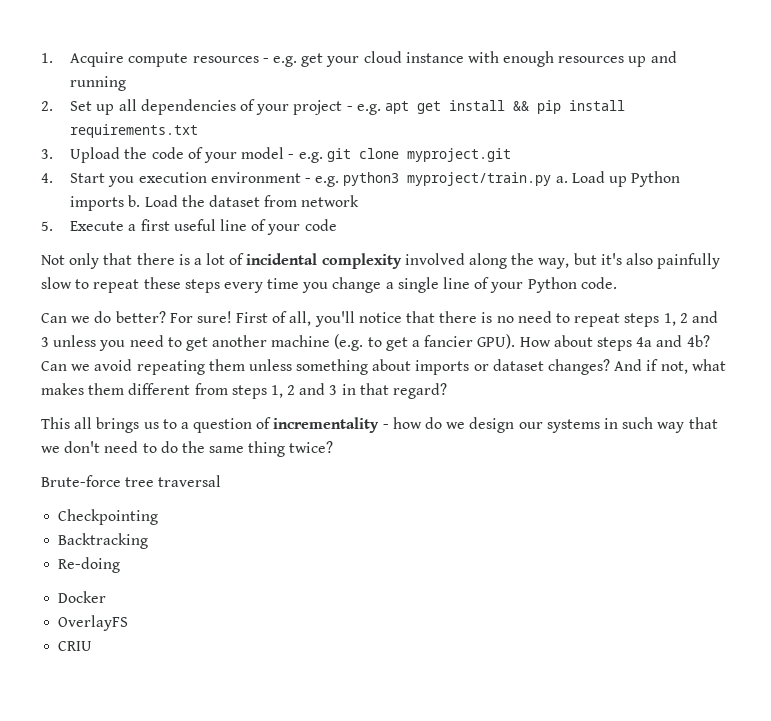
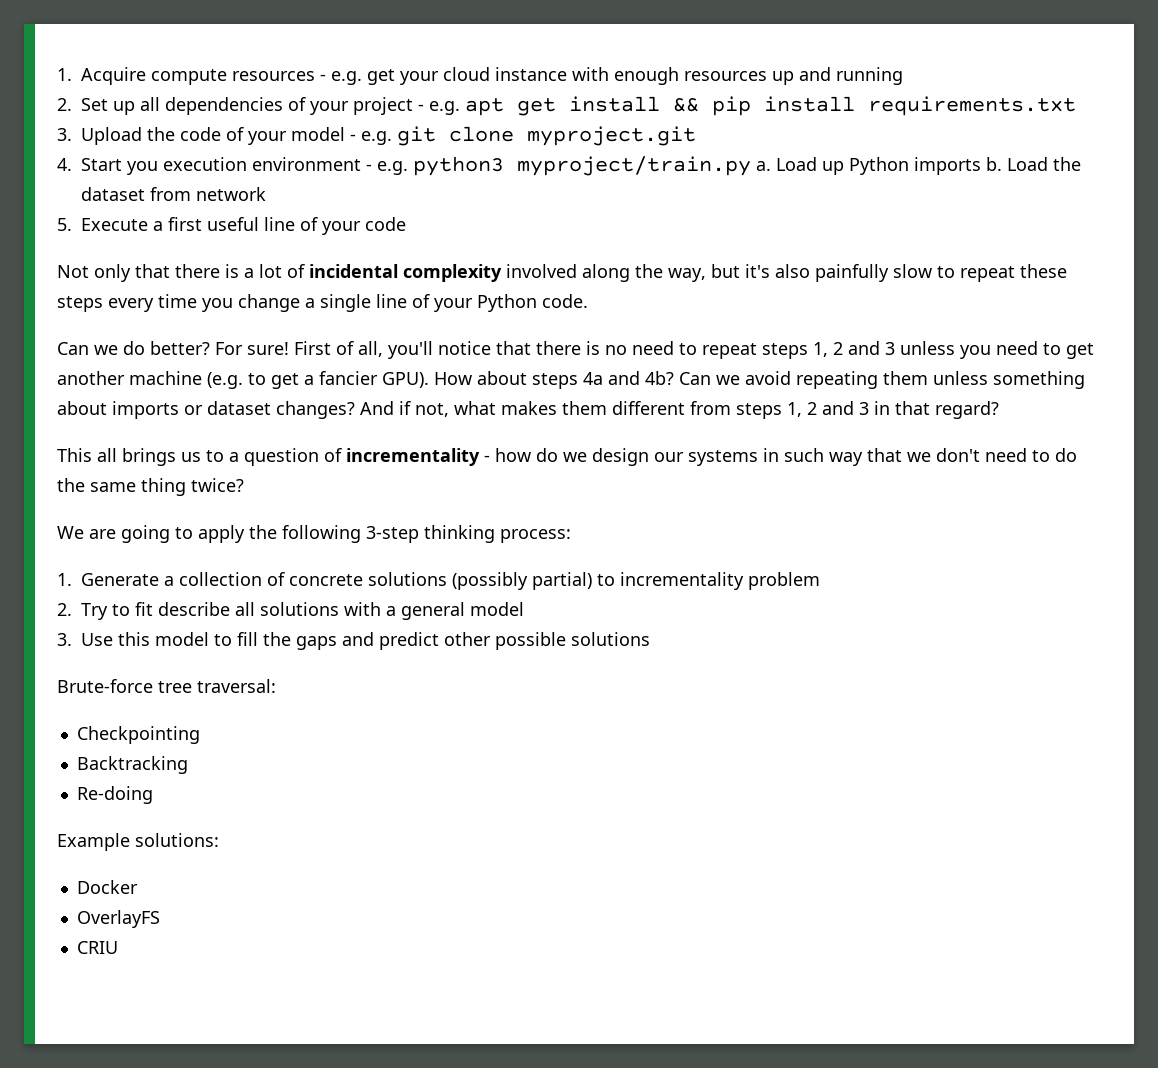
+ We are going to apply the following 3-step thinking process:
+ 1. Generate a collection of concrete solutions (possibly partial) to incrementality problem
+ 2. Try to fit describe all solutions with a general model
+ 3. Use this model to fill the gaps and predict other possible solutions
- Brute-force tree traversal
+ Brute-force tree traversal:
+ Example solutions:

